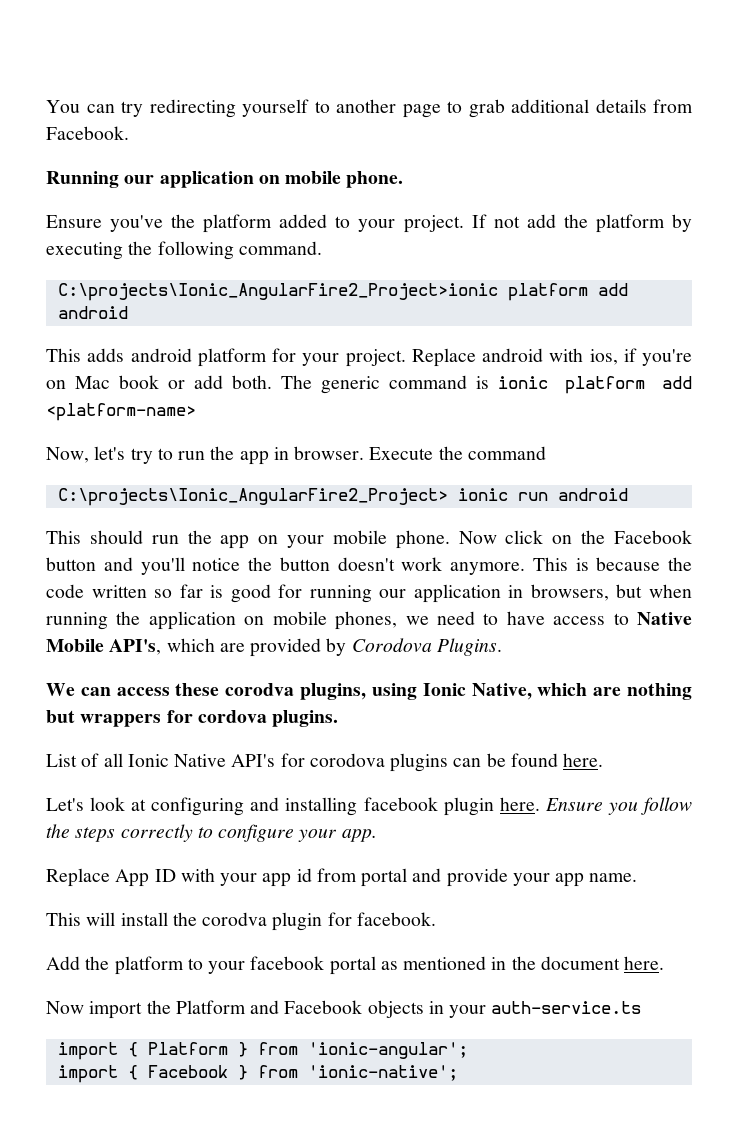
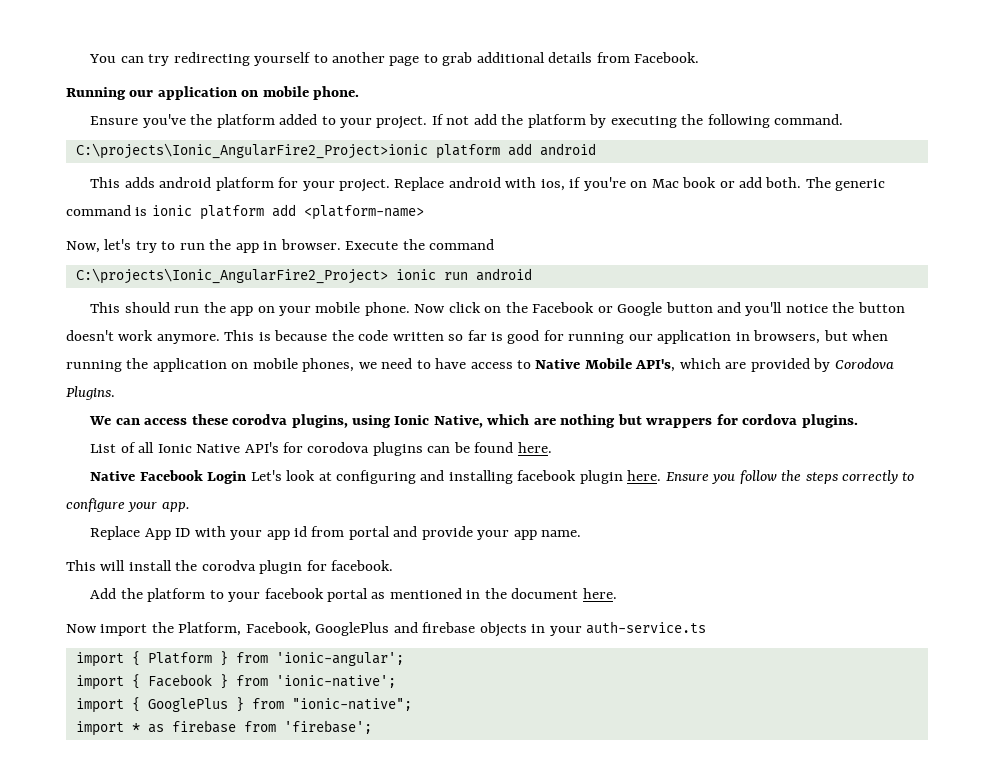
- Now click on the Facebook button and you'll notice the button doesn't work anymore.
+ Now click on the Facebook or Google button and you'll notice the button doesn't work anymore.
- Let's look at configuring and installing facebook plugin here.
+ Native Facebook Login Let's look at configuring and installing facebook plugin here.
- Now import the Platform and Facebook objects in your auth-service.ts
+ Now import the Platform, Facebook, GooglePlus and firebase objects in your auth-service.ts
+ import { GooglePlus } from "ionic-native";
+ import * as firebase from 'firebase';

